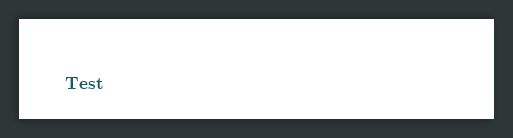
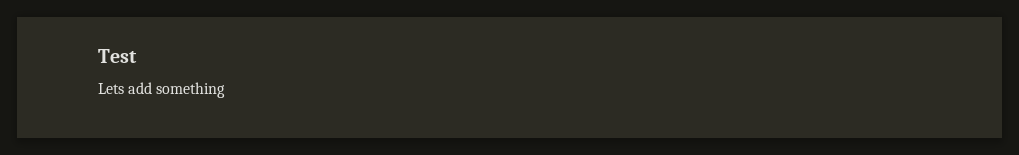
+ Lets add something

